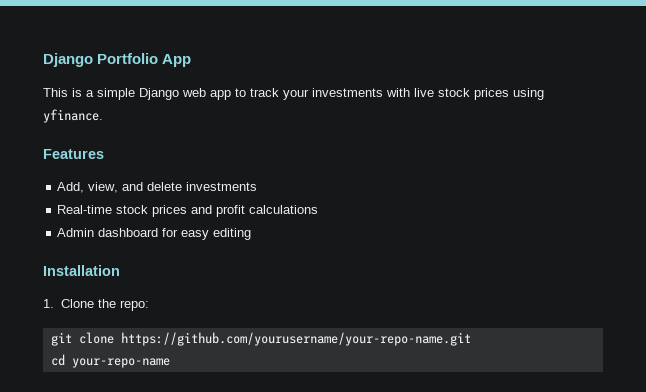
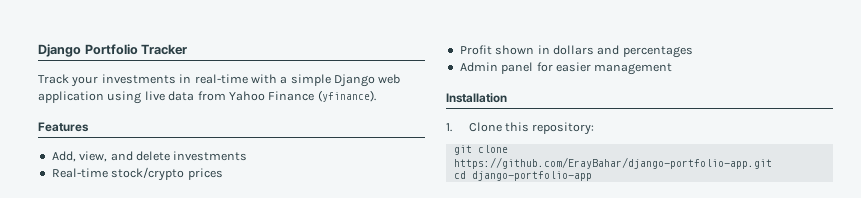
- Django Portfolio App
- This is a simple Django web app to track your investments with live stock prices using yfinance.
+ Django Portfolio Tracker
+ Track your investments in real-time with a simple Django web application using live data from Yahoo Finance (yfinance).
- Real-time stock prices and profit calculations
- Admin dashboard for easy editing
+ Real-time stock/crypto prices
+ Profit shown in dollars and percentages
+ Admin panel for easier management
- 1. Clone the repo:
+ 1. Clone this repository:
- git clone https://github.com/yourusername/your-repo-name.git
+ git clone https://github.com/ErayBahar/django-portfolio-app.git
- cd your-repo-name
+ cd django-portfolio-app

